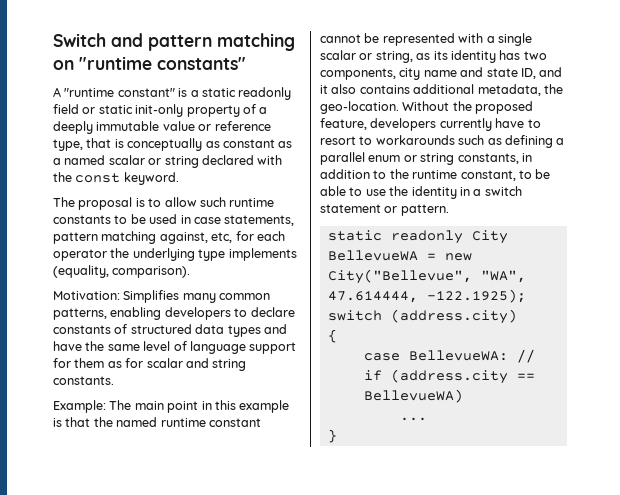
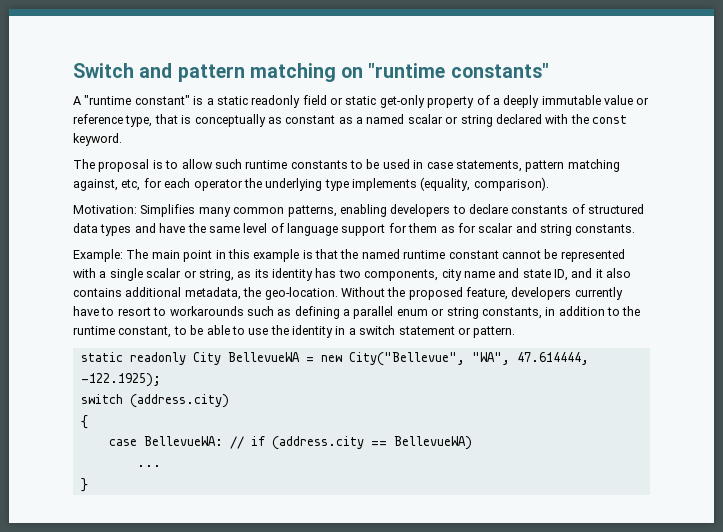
- A "runtime constant" is a static readonly field or static init-only property of a deeply immutable value or reference type, that is conceptually as constant as a named scalar or string declared with the const keyword.
+ A "runtime constant" is a static readonly field or static get-only property of a deeply immutable value or reference type, that is conceptually as constant as a named scalar or string declared with the const keyword.

